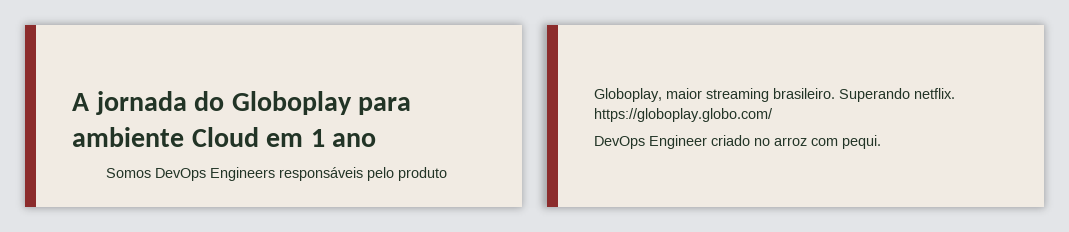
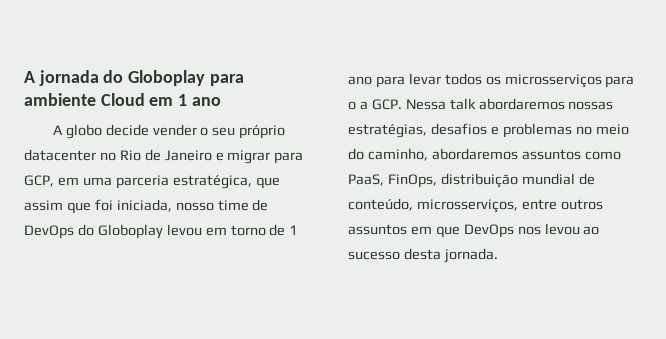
- Somos DevOps Engineers responsáveis pelo produto Globoplay, maior streaming brasileiro. Superando netflix. https://globoplay.globo.com/
- DevOps Engineer criado no arroz com pequi.
+ A globo decide vender o seu próprio datacenter no Rio de Janeiro e migrar para GCP, em uma parceria estratégica, que assim que foi iniciada, nosso time de DevOps do Globoplay levou em torno de 1 ano para levar todos os microsserviços para o a GCP. Nessa talk abordaremos nossas estratégias, desafios e problemas no meio do caminho, abordaremos assuntos como PaaS, FinOps, distribuição mundial de conteúdo, microsserviços, entre outros assuntos em que DevOps nos levou ao sucesso desta jornada.

